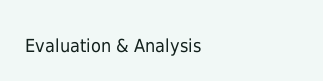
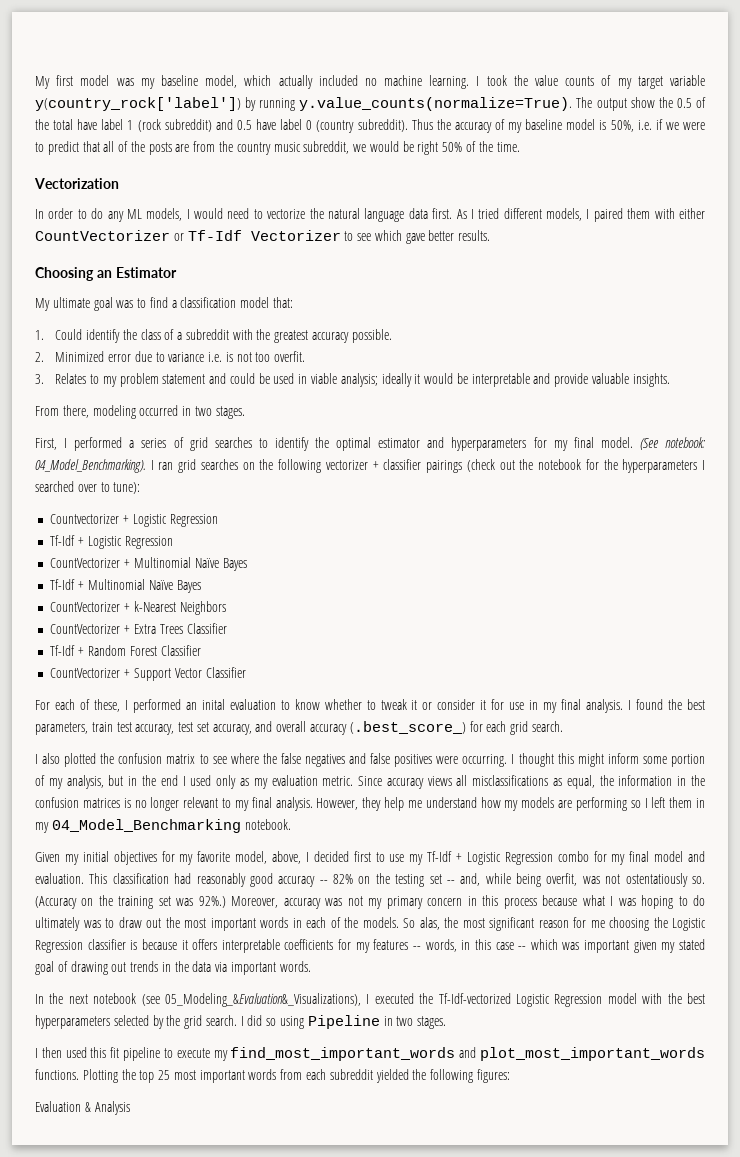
+ My first model was my baseline model, which actually included no machine learning. I took the value counts of my target variable y(country_rock['label']) by running y.value_counts(normalize=True). The output show the 0.5 of the total have label 1 (rock subreddit) and 0.5 have label 0 (country subreddit). Thus the accuracy of my baseline model is 50%, i.e. if we were to predict that all of the posts are from the country music subreddit, we would be right 50% of the time.
+ Vectorization
+ In order to do any ML models, I would need to vectorize the natural language data first. As I tried different models, I paired them with either CountVectorizer or Tf-Idf Vectorizer to see which gave better results.
+ Choosing an Estimator
+ My ultimate goal was to find a classification model that:
+ 1. Could identify the class of a subreddit with the greatest accuracy possible.
+ 2. Minimized error due to variance i.e. is not too overfit.
+ 3. Relates to my problem statement and could be used in viable analysis; ideally it would be interpretable and provide valuable insights.
+ From there, modeling occurred in two stages.
+ First, I performed a series of grid searches to identify the optimal estimator and hyperparameters for my final model. (See notebook: 04_Model_Benchmarking). I ran grid searches on the following vectorizer + classifier pairings (check out the notebook for the hyperparameters I searched over to tune):
+ Countvectorizer + Logistic Regression
+ Tf-Idf + Logistic Regression
+ CountVectorizer + Multinomial Naïve Bayes
+ Tf-Idf + Multinomial Naïve Bayes
+ CountVectorizer + k-Nearest Neighbors
+ CountVectorizer + Extra Trees Classifier
+ Tf-Idf + Random Forest Classifier
+ CountVectorizer + Support Vector Classifier
+ For each of these, I performed an inital evaluation to know whether to tweak it or consider it for use in my final analysis. I found the best parameters, train test accuracy, test set accuracy, and overall accuracy (.best_score_) for each grid search.
+ I also plotted the confusion matrix to see where the false negatives and false positives were occurring. I thought this might inform some portion of my analysis, but in the end I used only as my evaluation metric. Since accuracy views all misclassifications as equal, the information in the confusion matrices is no longer relevant to my final analysis. However, they help me understand how my models are performing so I left them in my 04_Model_Benchmarking notebook.
+ Given my initial objectives for my favorite model, above, I decided first to use my Tf-Idf + Logistic Regression combo for my final model and evaluation. This classification had reasonably good accuracy -- 82% on the testing set -- and, while being overfit, was not ostentatiously so. (Accuracy on the training set was 92%.) Moreover, accuracy was not my primary concern in this process because what I was hoping to do ultimately was to draw out the most important words in each of the models. So alas, the most significant reason for me choosing the Logistic Regression classifier is because it offers interpretable coefficients for my features -- words, in this case -- which was important given my stated goal of drawing out trends in the data via important words.
+ In the next notebook (see 05_Modeling_&Evaluation&_Visualizations), I executed the Tf-Idf-vectorized Logistic Regression model with the best hyperparameters selected by the grid search. I did so using Pipeline in two stages.
+ I then used this fit pipeline to execute my find_most_important_words and plot_most_important_words functions. Plotting the top 25 most important words from each subreddit yielded the following figures:

